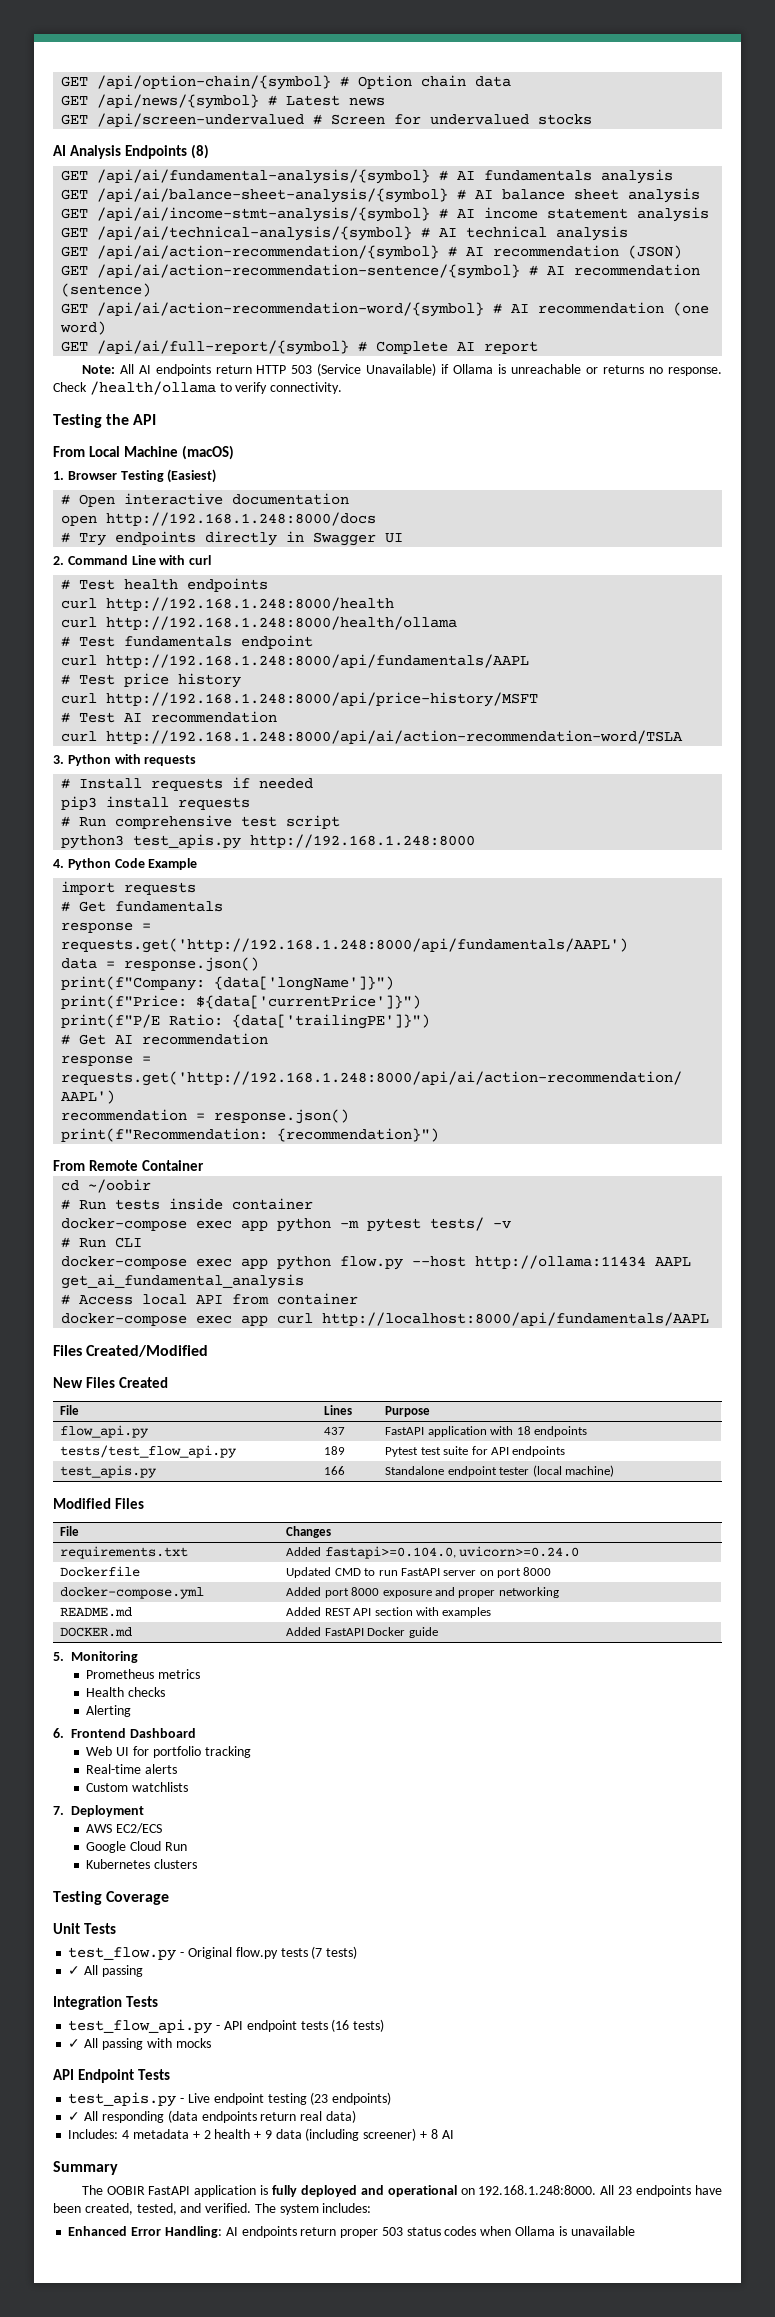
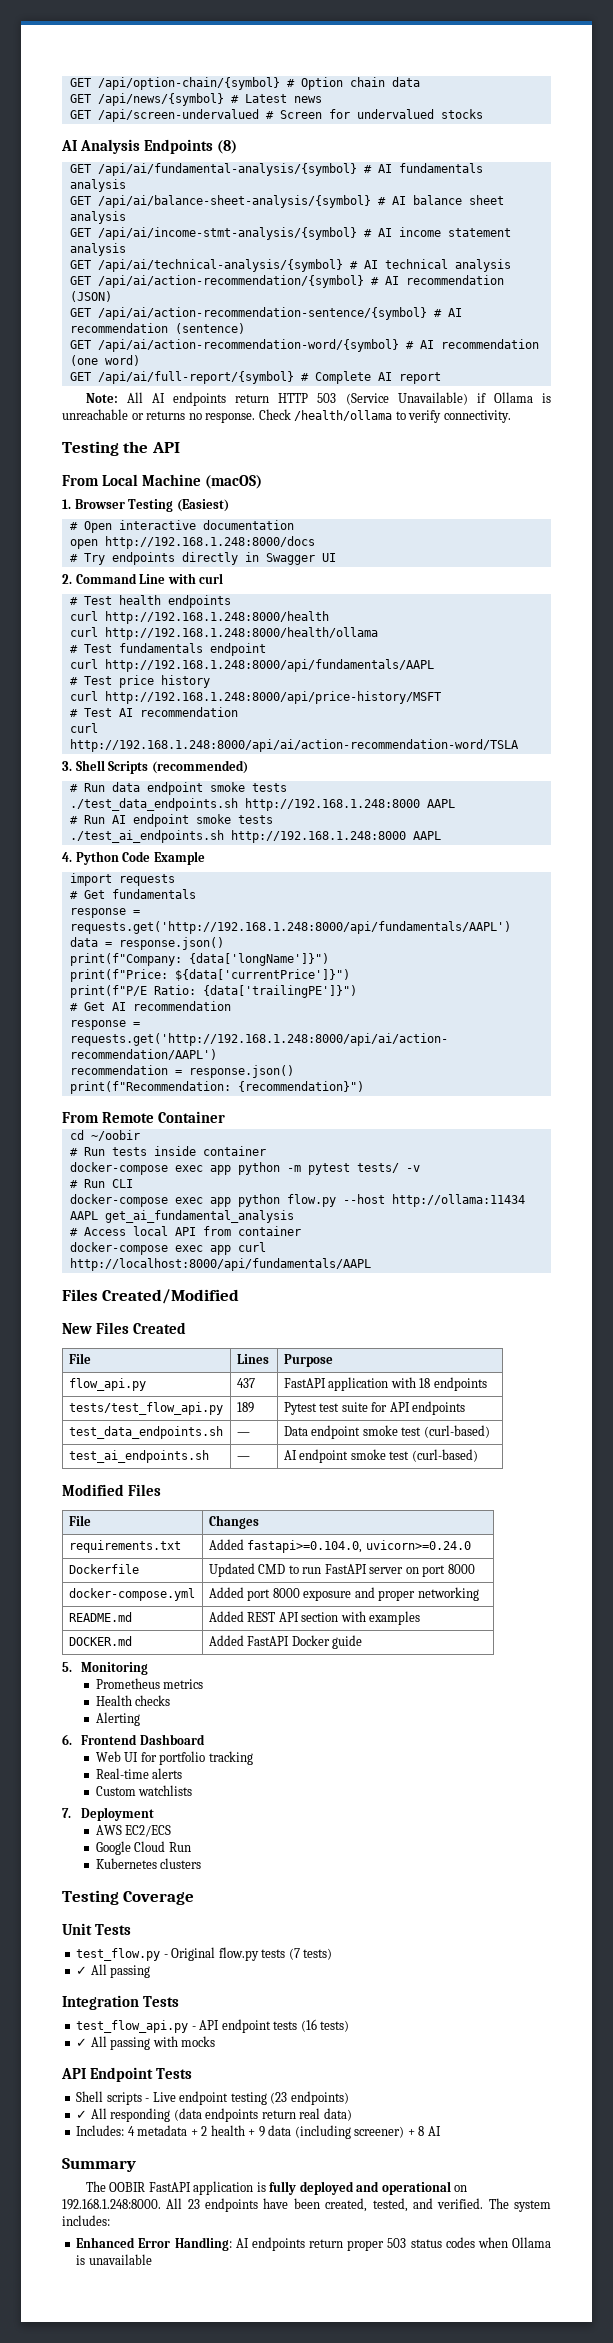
- 3. Python with requests
- # Install requests if needed
- pip3 install requests
- # Run comprehensive test script
- python3 test_apis.py http://192.168.1.248:8000
+ 3. Shell Scripts (recommended)
+ # Run data endpoint smoke tests
+ ./test_data_endpoints.sh http://192.168.1.248:8000 AAPL
+ # Run AI endpoint smoke tests
+ ./test_ai_endpoints.sh http://192.168.1.248:8000 AAPL
- test_apis.py | 166 | Standalone endpoint tester (local machine)
+ test_data_endpoints.sh | — | Data endpoint smoke test (curl-based)
+ test_ai_endpoints.sh | — | AI endpoint smoke test (curl-based)
- test_apis.py - Live endpoint testing (23 endpoints)
+ Shell scripts - Live endpoint testing (23 endpoints)

